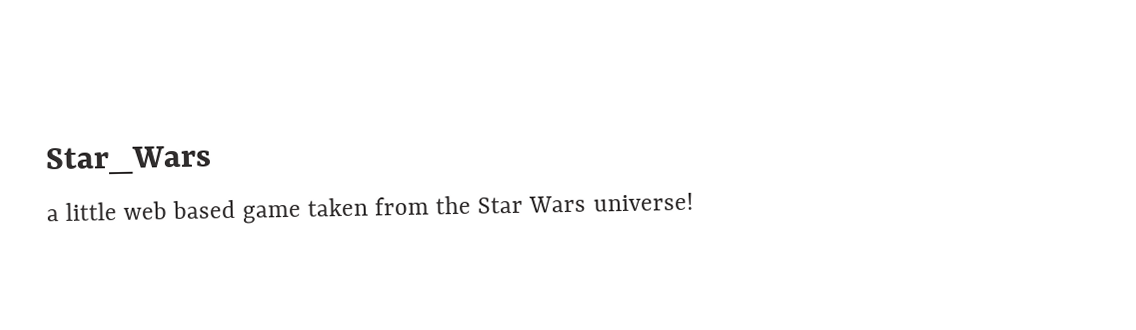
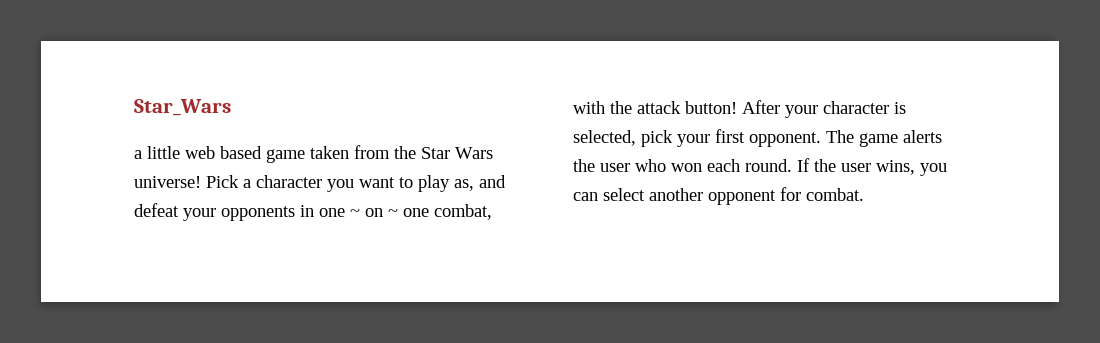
+ Pick a character you want to play as, and defeat your opponents in one ~ on ~ one combat, with the attack button! After your character is selected, pick your first opponent. The game alerts the user who won each round. If the user wins, you can select another opponent for combat.

